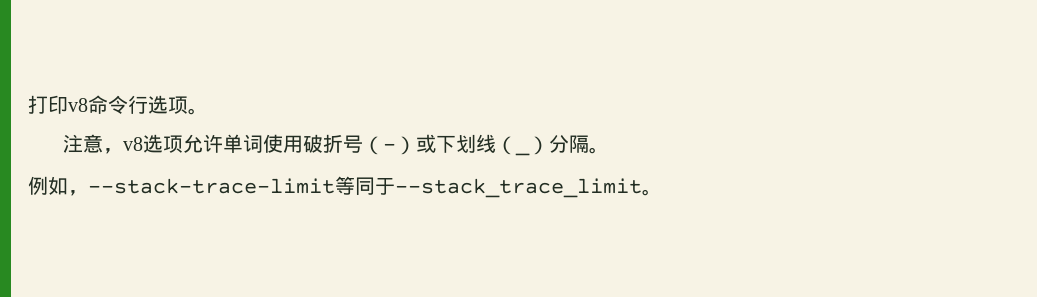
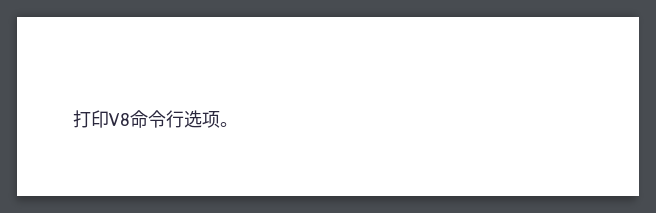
- 打印v8命令行选项。
+ 打印V8命令行选项。
- 注意，v8选项允许单词使用破折号（-）或下划线（_）分隔。
- 例如，--stack-trace-limit等同于--stack_trace_limit。

